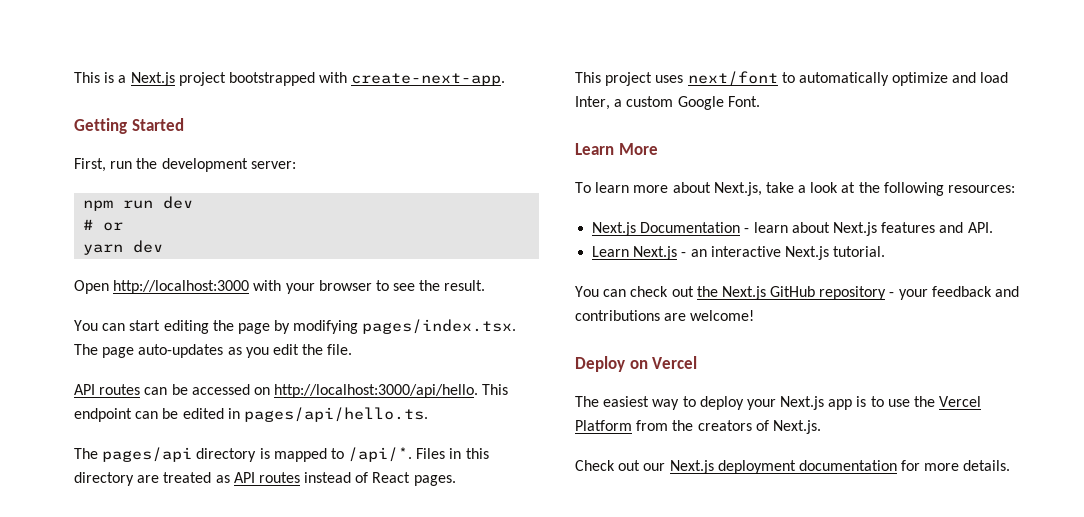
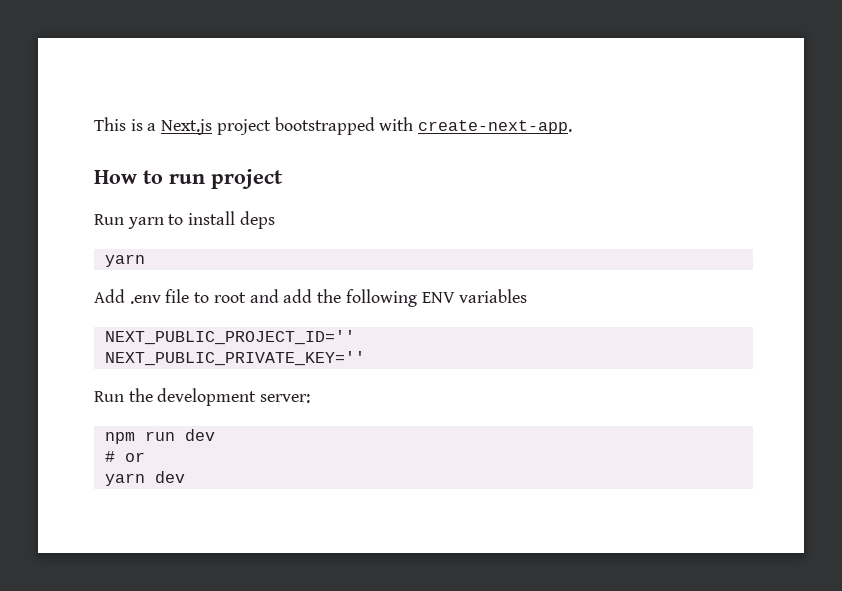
- Getting Started
- First, run the development server:
+ How to run project
+ Run yarn to install deps
+ yarn
+ Add .env file to root and add the following ENV variables
+ NEXT_PUBLIC_PROJECT_ID=''
+ NEXT_PUBLIC_PRIVATE_KEY=''
+ Run the development server:
- Open http://localhost:3000 with your browser to see the result.
- You can start editing the page by modifying pages/index.tsx. The page auto-updates as you edit the file.
- API routes can be accessed on http://localhost:3000/api/hello. This endpoint can be edited in pages/api/hello.ts.
- The pages/api directory is mapped to /api/*. Files in this directory are treated as API routes instead of React pages.
- This project uses next/font to automatically optimize and load Inter, a custom Google Font.
- Learn More
- To learn more about Next.js, take a look at the following resources:
- Next.js Documentation - learn about Next.js features and API.
- Learn Next.js - an interactive Next.js tutorial.
- You can check out the Next.js GitHub repository - your feedback and contributions are welcome!
- Deploy on Vercel
- The easiest way to deploy your Next.js app is to use the Vercel Platform from the creators of Next.js.
- Check out our Next.js deployment documentation for more details.

